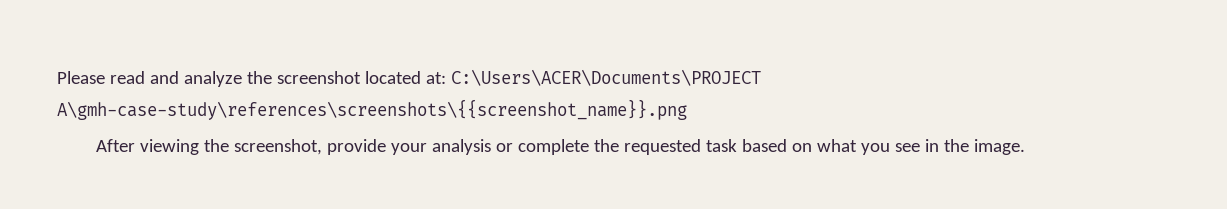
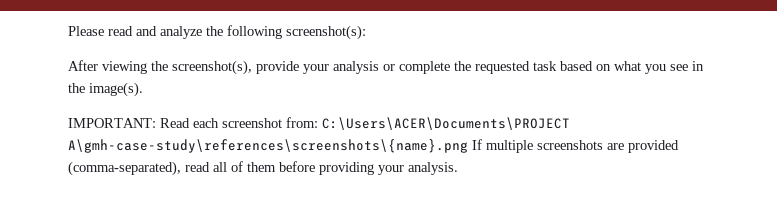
- Please read and analyze the screenshot located at: C:\Users\ACER\Documents\PROJECT A\gmh-case-study\references\screenshots\{{screenshot_name}}.png
+ Please read and analyze the following screenshot(s):
- After viewing the screenshot, provide your analysis or complete the requested task based on what you see in the image.
+ After viewing the screenshot(s), provide your analysis or complete the requested task based on what you see in the image(s).
+ IMPORTANT: Read each screenshot from: C:\Users\ACER\Documents\PROJECT A\gmh-case-study\references\screenshots\{name}.png If multiple screenshots are provided (comma-separated), read all of them before providing your analysis.

